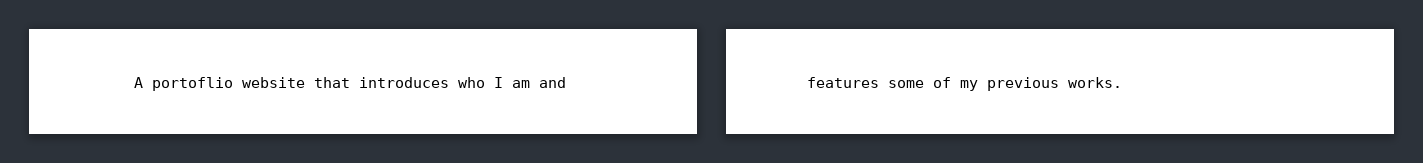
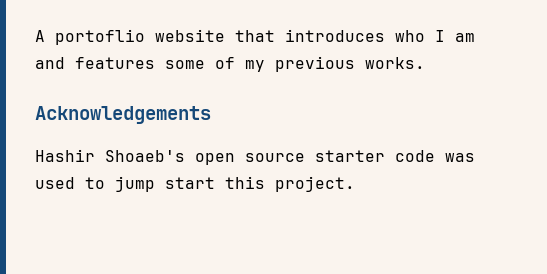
+ Acknowledgements
+ Hashir Shoaeb's open source starter code was used to jump start this project.

